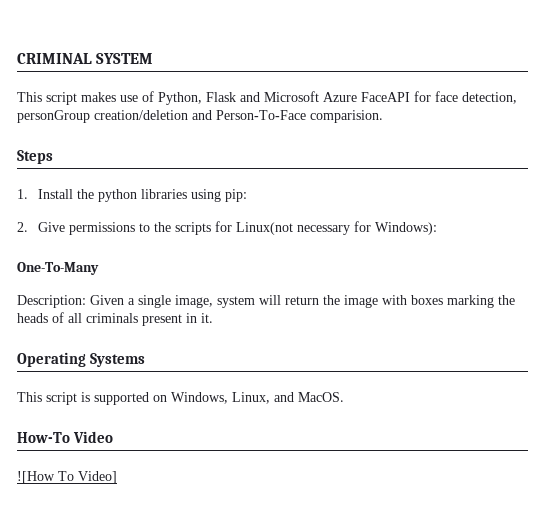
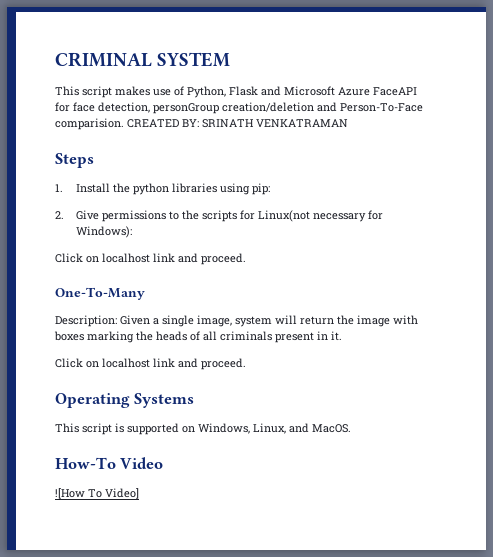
+ CREATED BY: SRINATH VENKATRAMAN
  2. Give permissions to the scripts for Linux(not necessary for Windows):
+ Click on localhost link and proceed.
  Description: Given a single image, system will return the image with boxes marking the heads of all criminals present in it.
+ Click on localhost link and proceed.

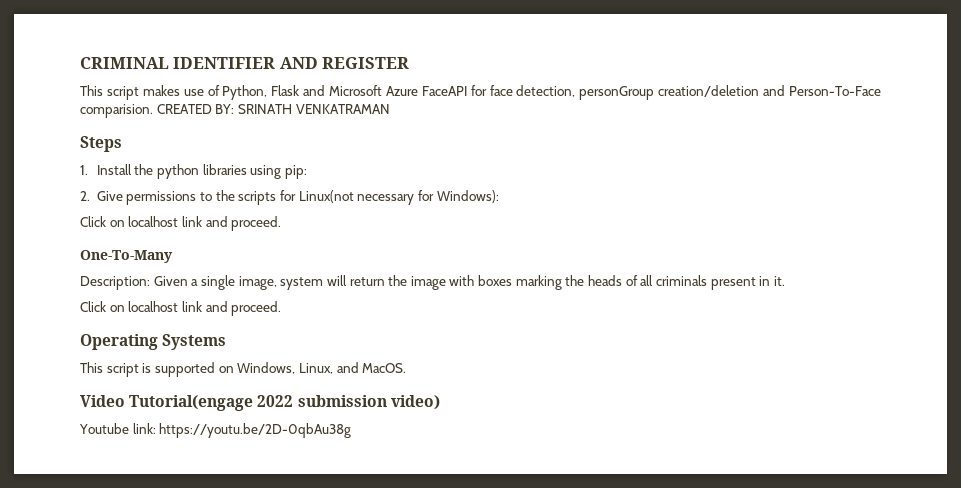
- CRIMINAL SYSTEM
+ CRIMINAL IDENTIFIER AND REGISTER
- How-To Video
- ![How To Video]
+ Video Tutorial(engage 2022 submission video)
+ Youtube link: https://youtu.be/2D-0qbAu38g

